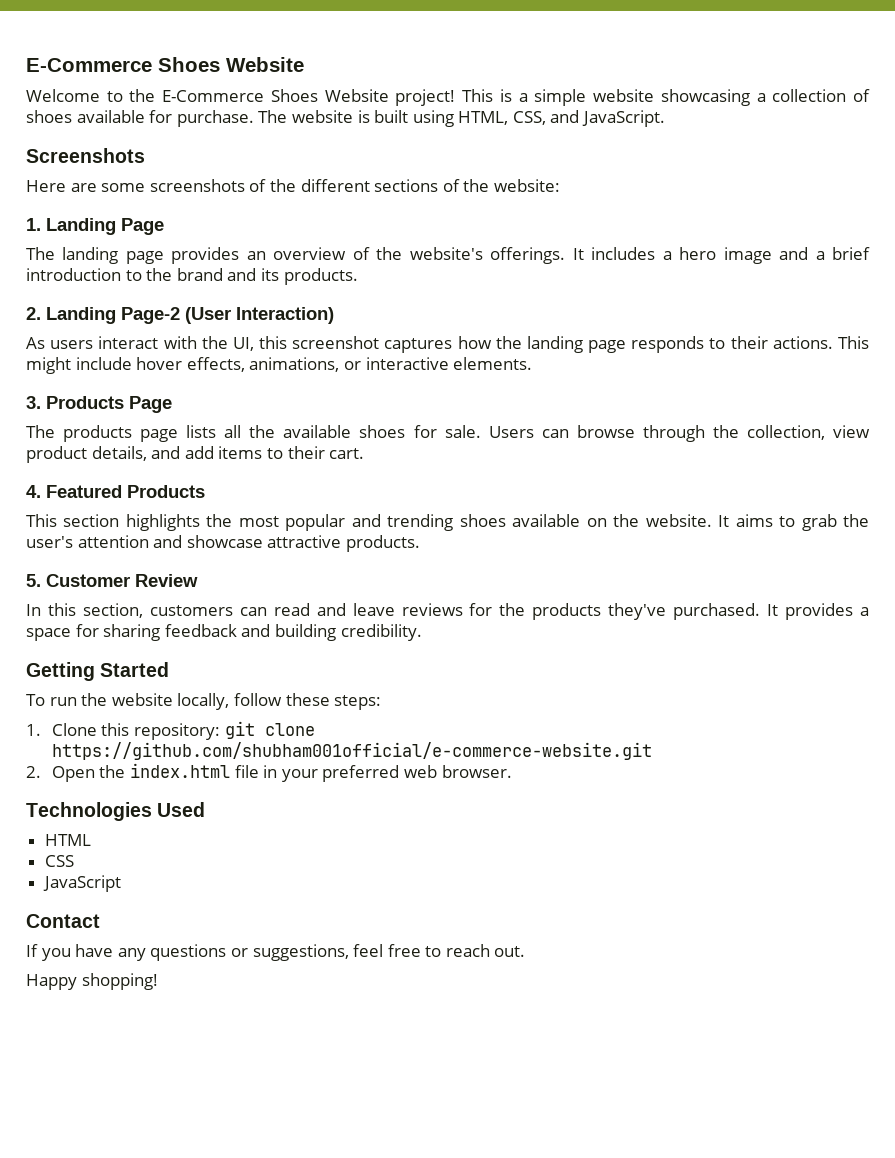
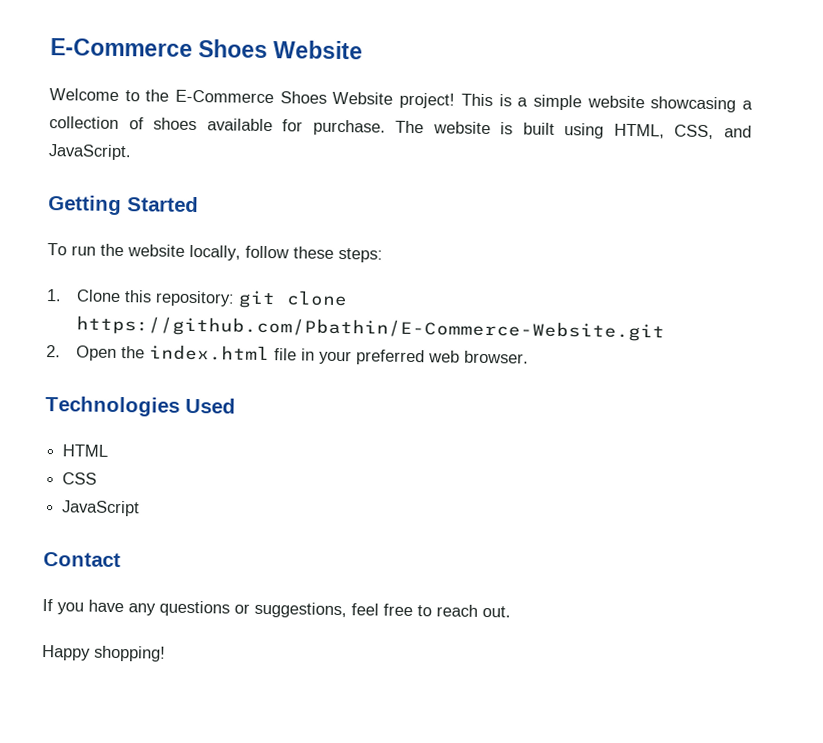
- Screenshots
- Here are some screenshots of the different sections of the website:
- 1. Landing Page
- The landing page provides an overview of the website's offerings. It includes a hero image and a brief introduction to the brand and its products.
- 2. Landing Page-2 (User Interaction)
- As users interact with the UI, this screenshot captures how the landing page responds to their actions. This might include hover effects, animations, or interactive elements.
- 3. Products Page
- The products page lists all the available shoes for sale. Users can browse through the collection, view product details, and add items to their cart.
- 4. Featured Products
- This section highlights the most popular and trending shoes available on the website. It aims to grab the user's attention and showcase attractive products.
- 5. Customer Review
- In this section, customers can read and leave reviews for the products they've purchased. It provides a space for sharing feedback and building credibility.
- 1. Clone this repository: git clone https://github.com/shubham001official/e-commerce-website.git
+ 1. Clone this repository: git clone https://github.com/Pbathin/E-Commerce-Website.git

